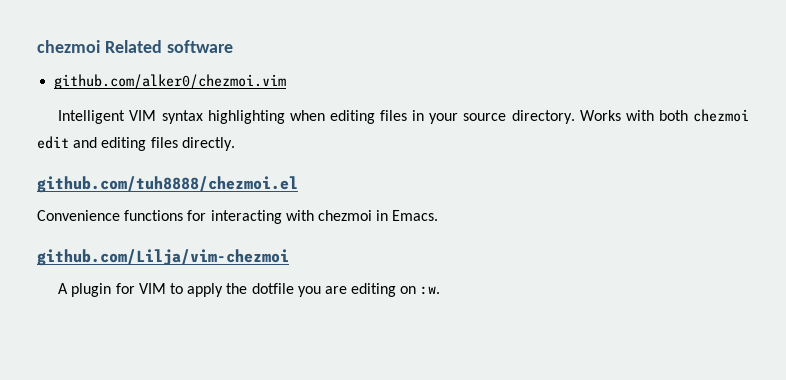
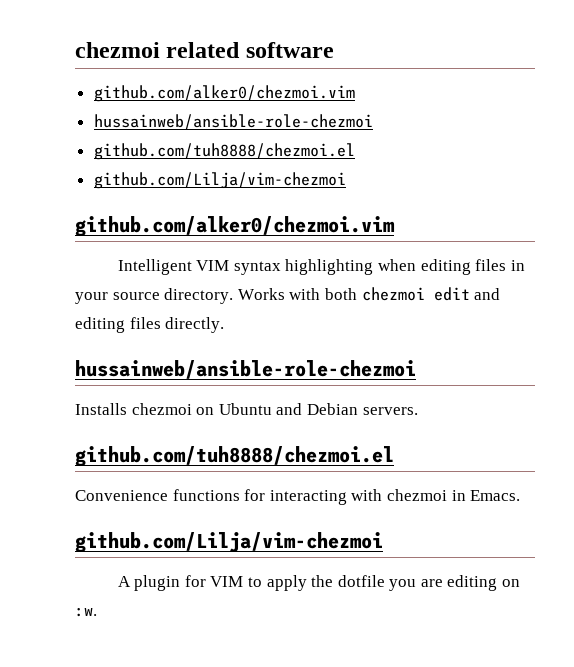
- chezmoi Related software
+ chezmoi related software
+ github.com/alker0/chezmoi.vim
+ hussainweb/ansible-role-chezmoi
+ github.com/tuh8888/chezmoi.el
+ github.com/Lilja/vim-chezmoi
  Works with both chezmoi edit and editing files directly.
+ hussainweb/ansible-role-chezmoi
+ Installs chezmoi on Ubuntu and Debian servers.

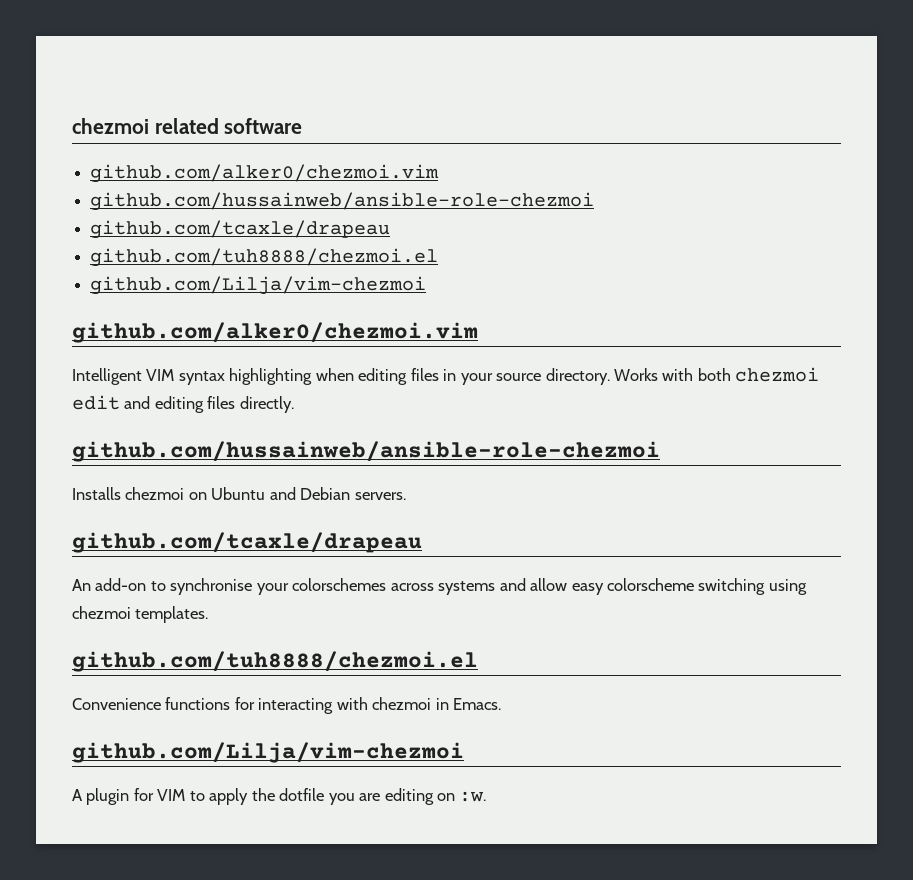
  chezmoi related software
  github.com/alker0/chezmoi.vim
- hussainweb/ansible-role-chezmoi
+ github.com/hussainweb/ansible-role-chezmoi
+ github.com/tcaxle/drapeau
  Works with both chezmoi edit and editing files directly.
- hussainweb/ansible-role-chezmoi
+ github.com/hussainweb/ansible-role-chezmoi
  Installs chezmoi on Ubuntu and Debian servers.
+ github.com/tcaxle/drapeau
+ An add-on to synchronise your colorschemes across systems and allow easy colorscheme switching using chezmoi templates.

